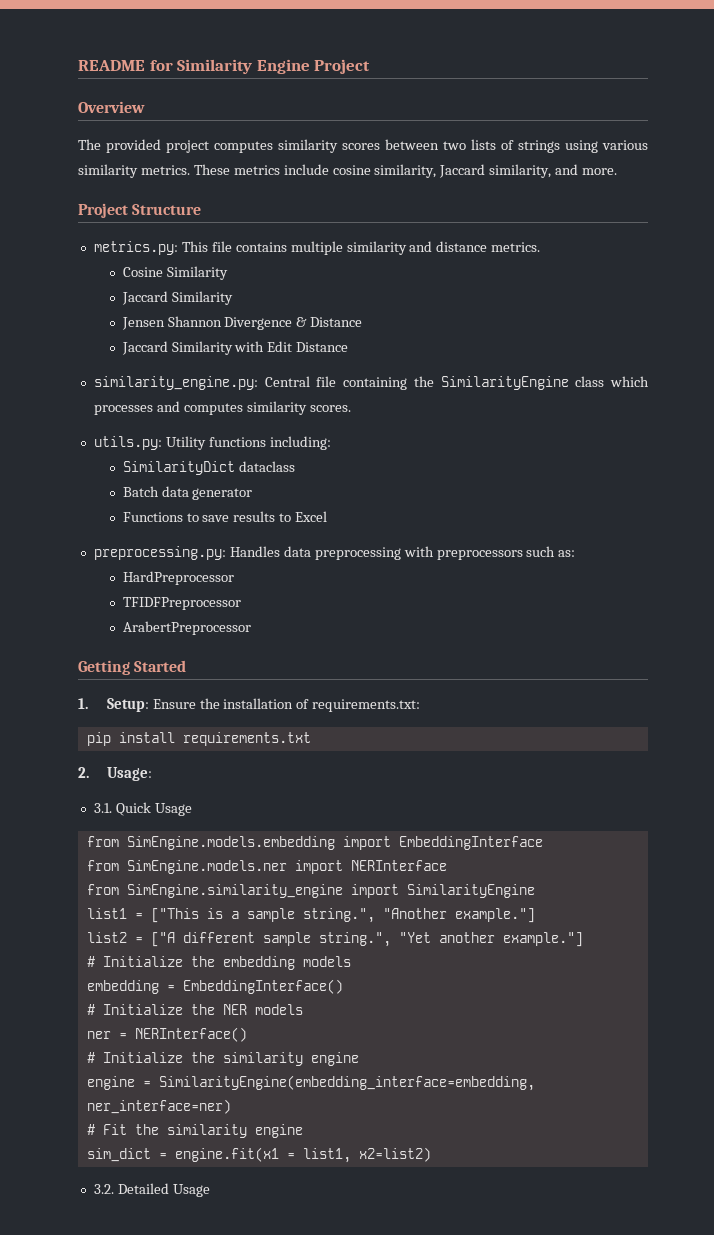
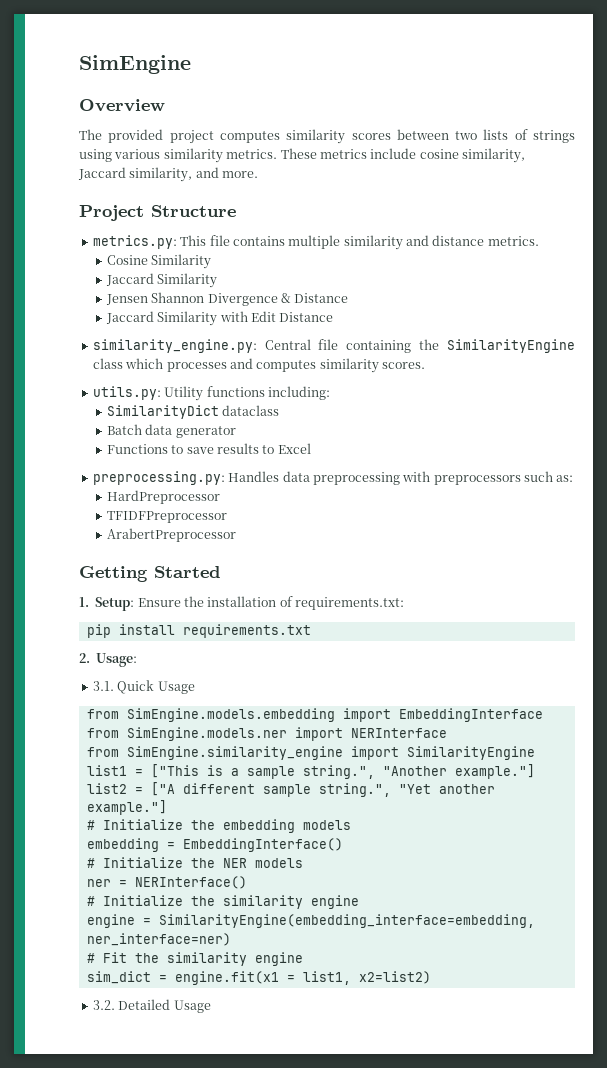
- README for Similarity Engine Project
+ SimEngine

